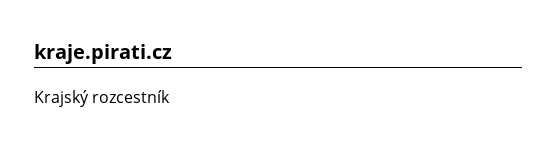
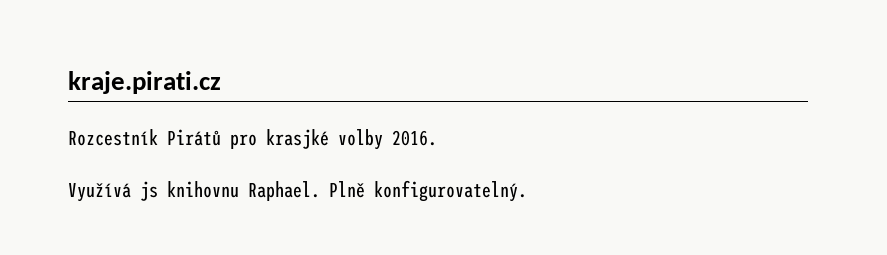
- Krajský rozcestník
+ Rozcestník Pirátů pro krasjké volby 2016.
+ Využívá js knihovnu Raphael. Plně konfigurovatelný.

